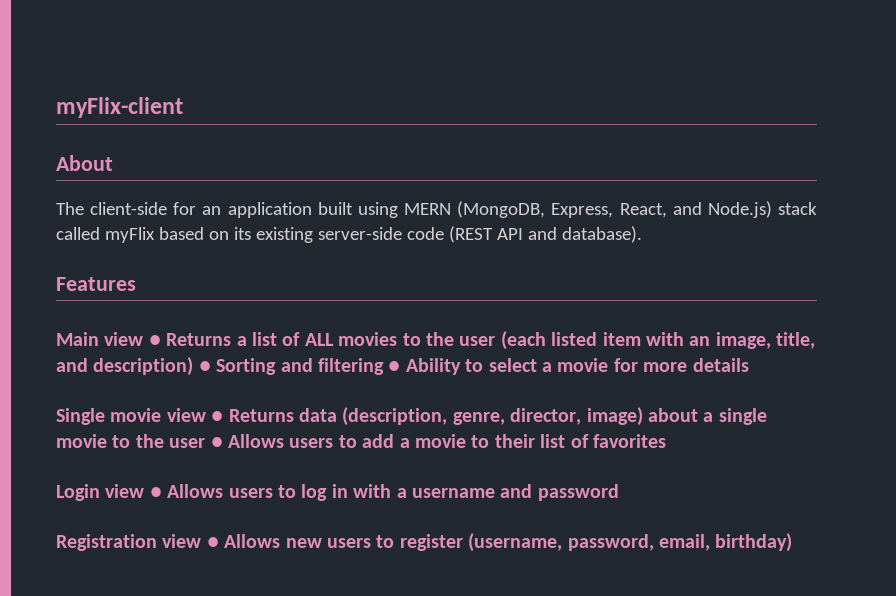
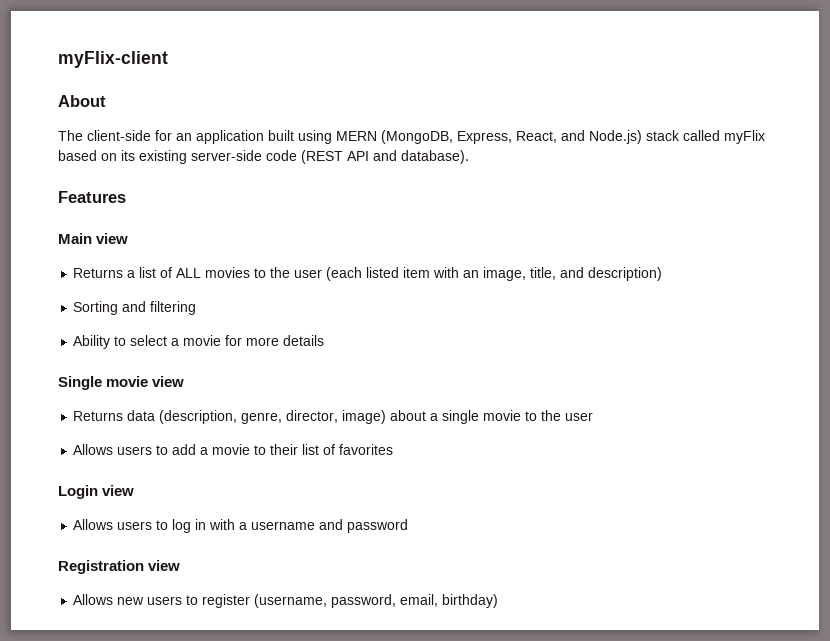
- Main view ● Returns a list of ALL movies to the user (each listed item with an image, title, and description) ● Sorting and filtering ● Ability to select a movie for more details
+ Main view
+ Returns a list of ALL movies to the user (each listed item with an image, title, and description)
+ Sorting and filtering
+ Ability to select a movie for more details
- Single movie view ● Returns data (description, genre, director, image) about a single movie to the user ● Allows users to add a movie to their list of favorites
+ Single movie view
+ Returns data (description, genre, director, image) about a single movie to the user
+ Allows users to add a movie to their list of favorites
- Login view ● Allows users to log in with a username and password
+ Login view
+ Allows users to log in with a username and password
- Registration view ● Allows new users to register (username, password, email, birthday)
+ Registration view
+ Allows new users to register (username, password, email, birthday)

